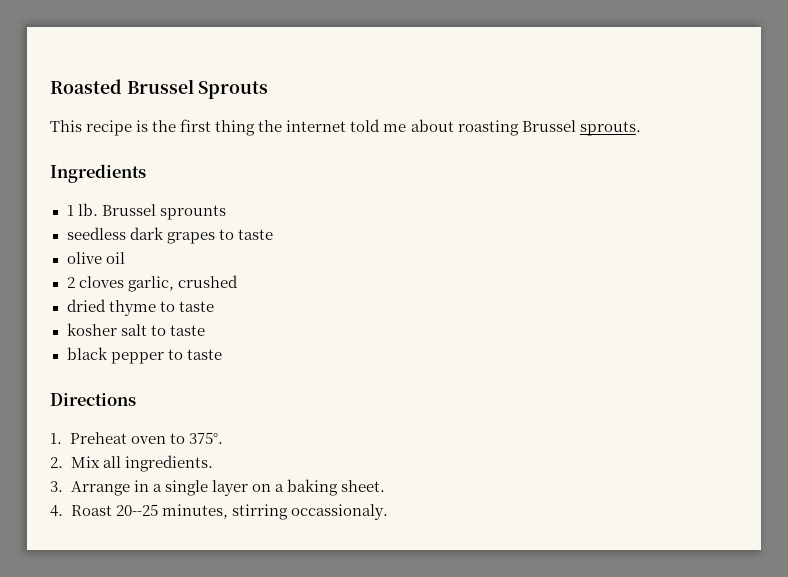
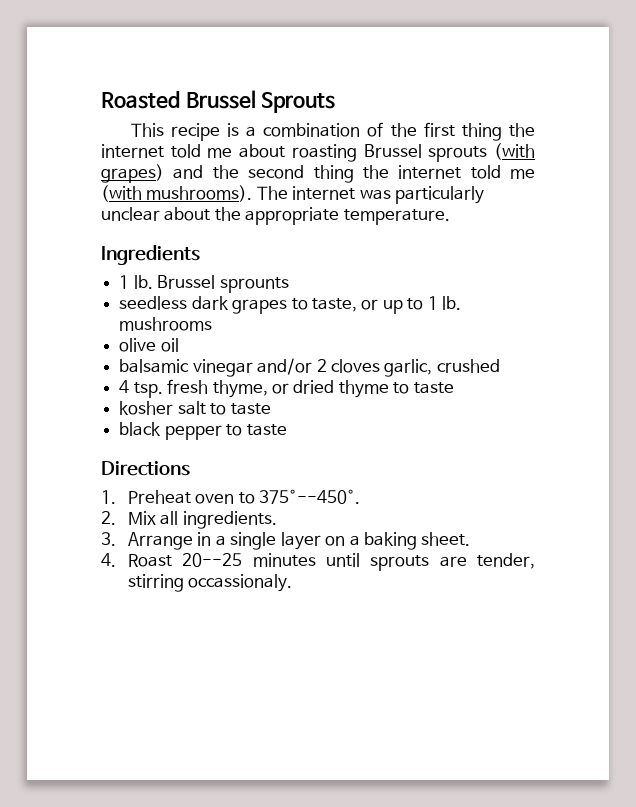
- This recipe is the first thing the internet told me about roasting Brussel sprouts.
+ This recipe is a combination of the first thing the internet told me about roasting Brussel sprouts (with grapes) and the second thing the internet told me (with mushrooms). The internet was particularly unclear about the appropriate temperature.
- seedless dark grapes to taste
+ seedless dark grapes to taste, or up to 1 lb. mushrooms
- 2 cloves garlic, crushed
+ balsamic vinegar and/or 2 cloves garlic, crushed
- dried thyme to taste
+ 4 tsp. fresh thyme, or dried thyme to taste
- 1. Preheat oven to 375°.
+ 1. Preheat oven to 375°--450°.
- 4. Roast 20--25 minutes, stirring occassionaly.
+ 4. Roast 20--25 minutes until sprouts are tender, stirring occassionaly.

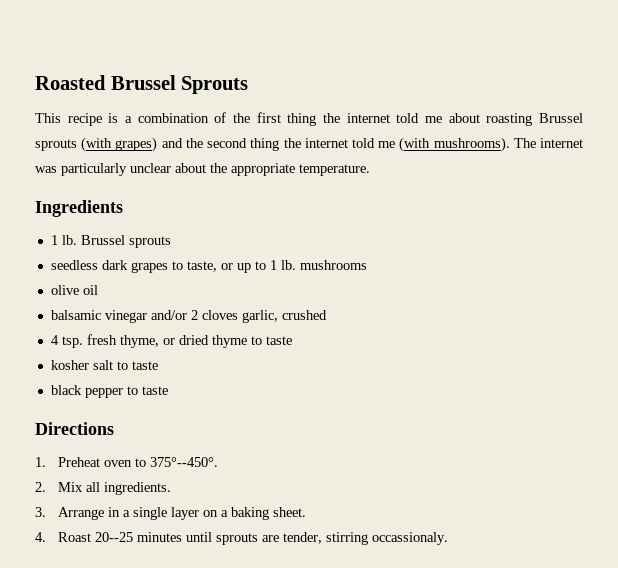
- 1 lb. Brussel sprounts
+ 1 lb. Brussel sprouts

